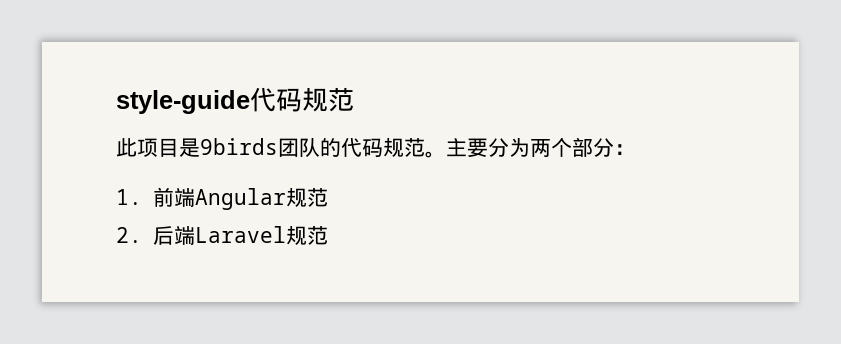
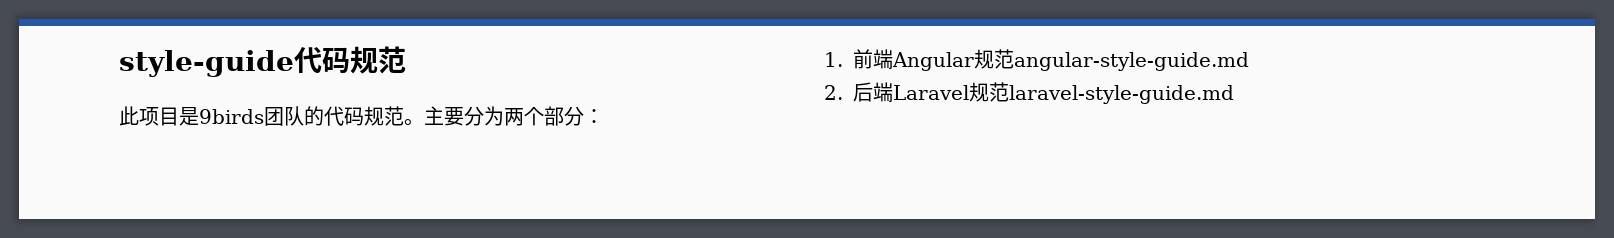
- 1.前端Angular规范
+ 1.前端Angular规范angular-style-guide.md
- 2.后端Laravel规范
+ 2.后端Laravel规范laravel-style-guide.md

